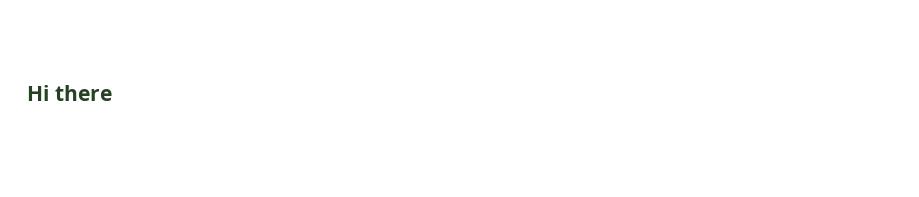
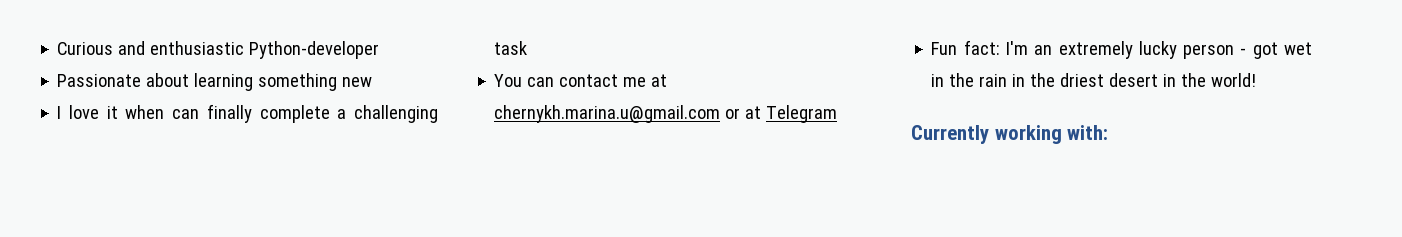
- Hi there
+ Curious and enthusiastic Python-developer
+ Passionate about learning something new
+ I love it when can finally complete a challenging task
+ You can contact me at chernykh.marina.u@gmail.com or at Telegram
+ Fun fact: I'm an extremely lucky person - got wet in the rain in the driest desert in the world!
+ Currently working with:

